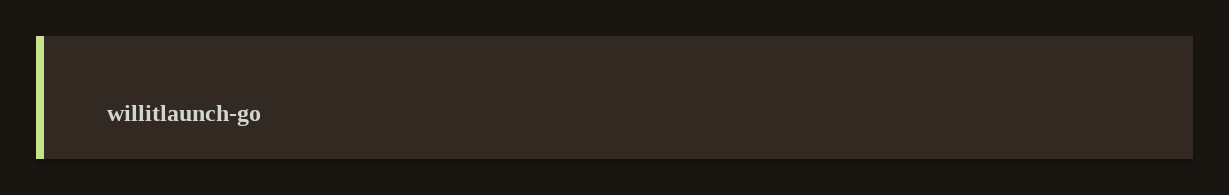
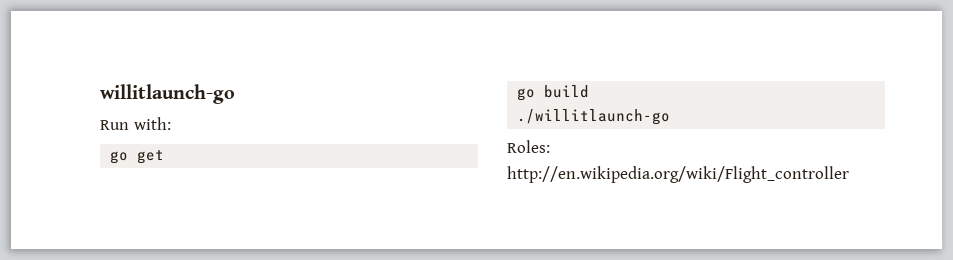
+ Run with:
+ go get
+ go build
+ ./willitlaunch-go
+ Roles: http://en.wikipedia.org/wiki/Flight_controller

